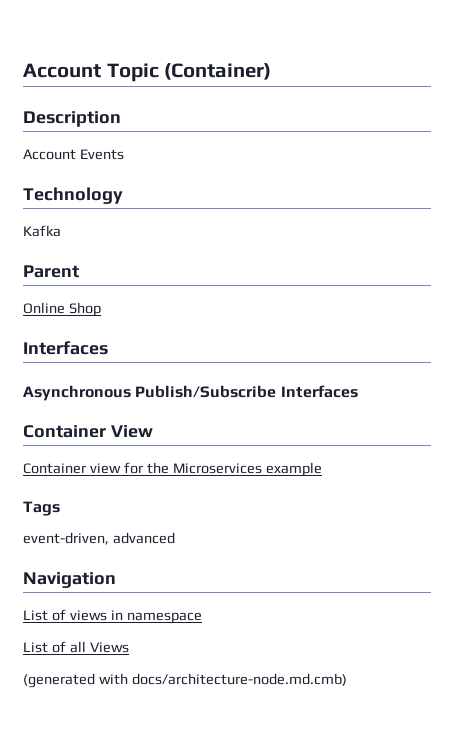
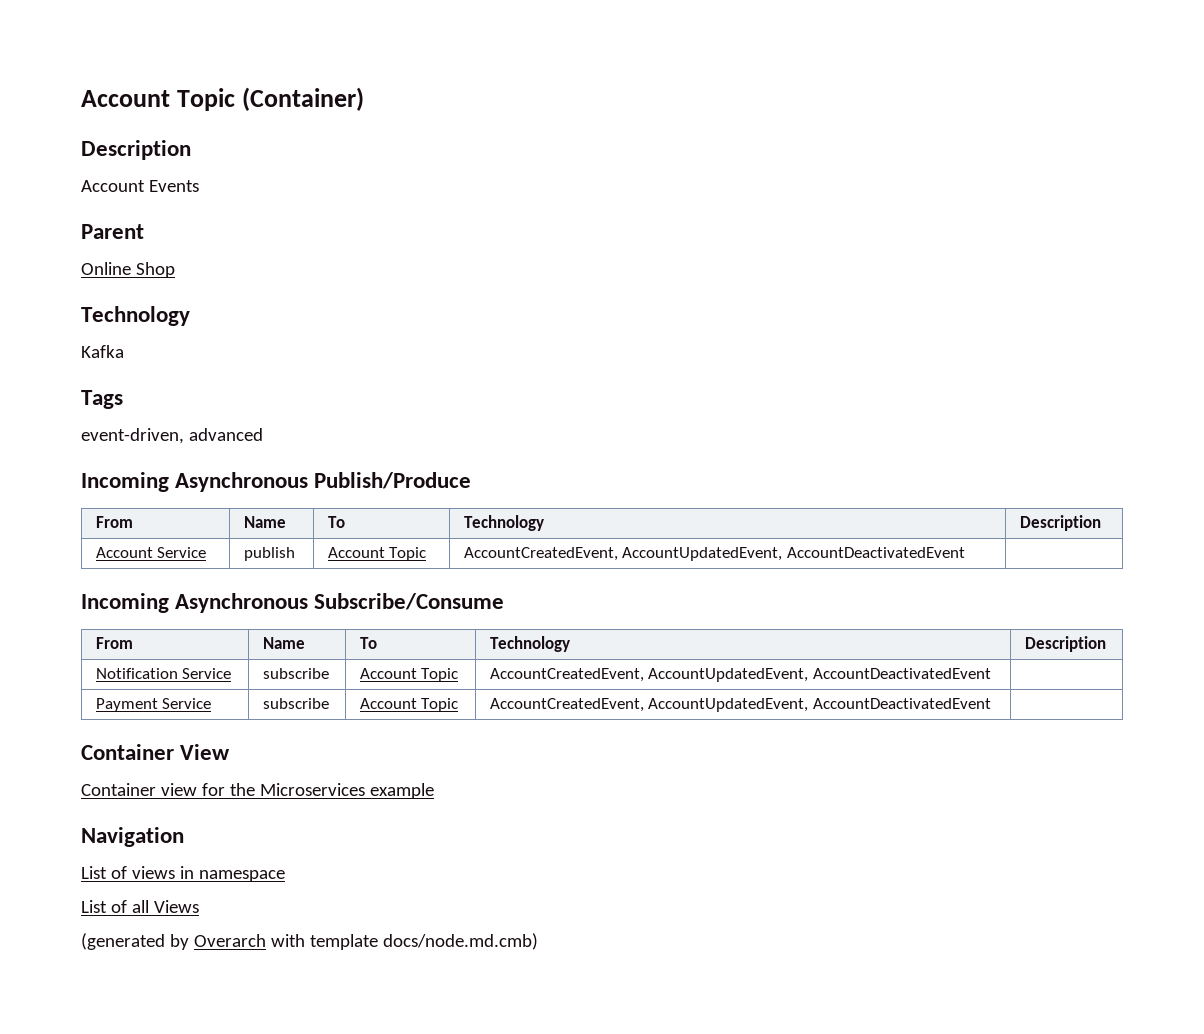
- Technology
- Kafka
  Online Shop
- Interfaces
- Asynchronous Publish/Subscribe Interfaces
+ Technology
+ Kafka
+ Tags
+ event-driven, advanced
+ Incoming Asynchronous Publish/Produce
+ From | Name | To | Technology | Description
+ Account Service | publish | Account Topic | AccountCreatedEvent, AccountUpdatedEvent, AccountDeactivatedEvent |
+ Incoming Asynchronous Subscribe/Consume
+ From | Name | To | Technology | Description
+ Notification Service | subscribe | Account Topic | AccountCreatedEvent, AccountUpdatedEvent, AccountDeactivatedEvent |
+ Payment Service | subscribe | Account Topic | AccountCreatedEvent, AccountUpdatedEvent, AccountDeactivatedEvent |
- Tags
- event-driven, advanced
- (generated with docs/architecture-node.md.cmb)
+ (generated by Overarch with template docs/node.md.cmb)

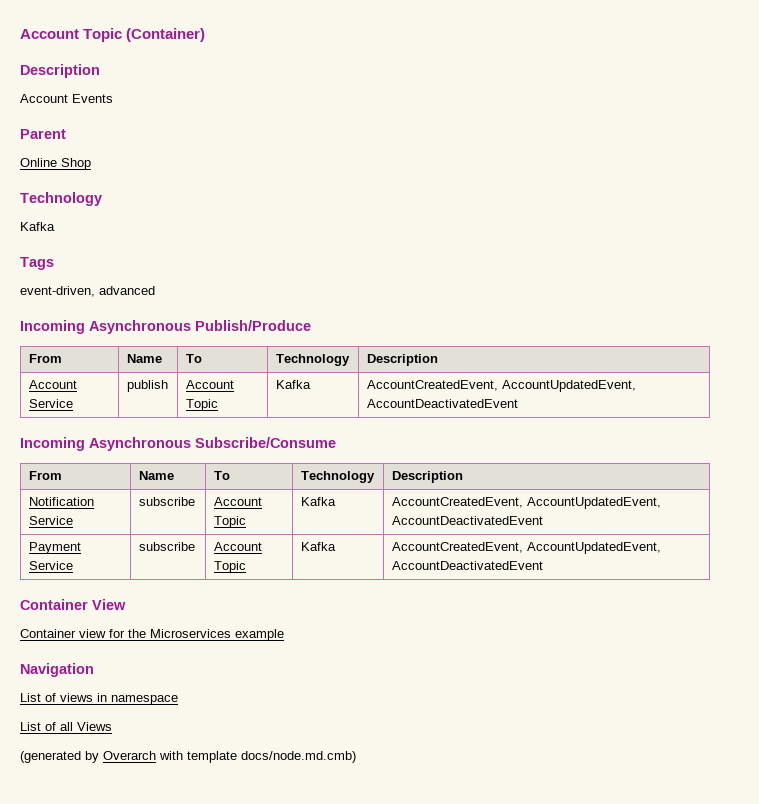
- Account Service | publish | Account Topic | AccountCreatedEvent, AccountUpdatedEvent, AccountDeactivatedEvent |
+ Account Service | publish | Account Topic | Kafka | AccountCreatedEvent, AccountUpdatedEvent, AccountDeactivatedEvent
- Notification Service | subscribe | Account Topic | AccountCreatedEvent, AccountUpdatedEvent, AccountDeactivatedEvent |
+ Notification Service | subscribe | Account Topic | Kafka | AccountCreatedEvent, AccountUpdatedEvent, AccountDeactivatedEvent
- Payment Service | subscribe | Account Topic | AccountCreatedEvent, AccountUpdatedEvent, AccountDeactivatedEvent |
+ Payment Service | subscribe | Account Topic | Kafka | AccountCreatedEvent, AccountUpdatedEvent, AccountDeactivatedEvent

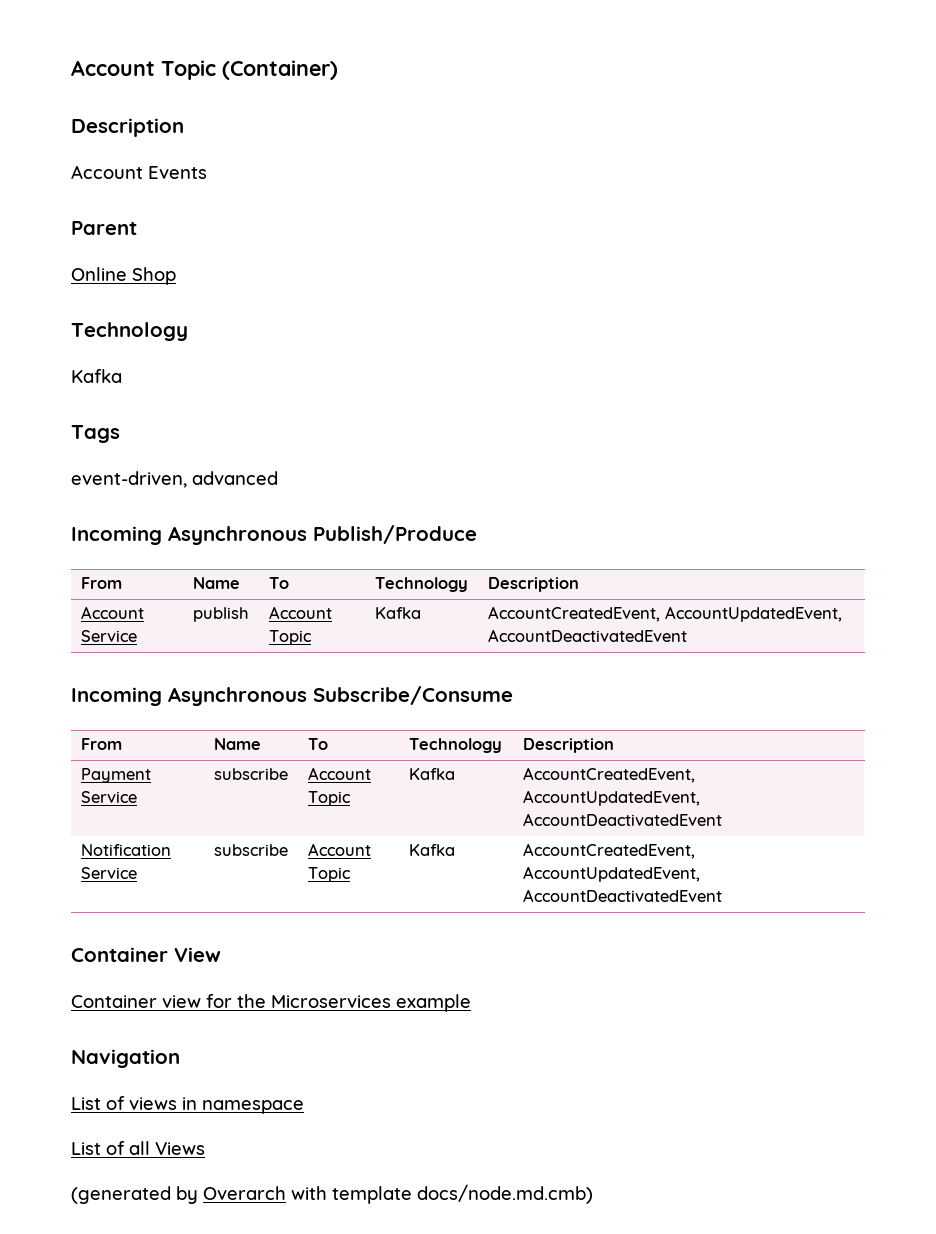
+ Payment Service | subscribe | Account Topic | Kafka | AccountCreatedEvent, AccountUpdatedEvent, AccountDeactivatedEvent
  Notification Service | subscribe | Account Topic | Kafka | AccountCreatedEvent, AccountUpdatedEvent, AccountDeactivatedEvent
- Payment Service | subscribe | Account Topic | Kafka | AccountCreatedEvent, AccountUpdatedEvent, AccountDeactivatedEvent

